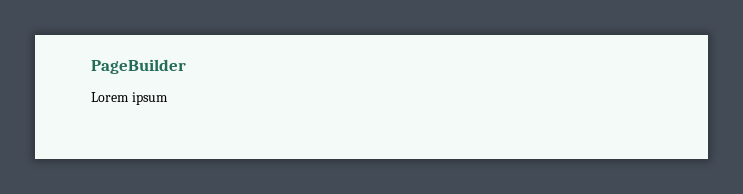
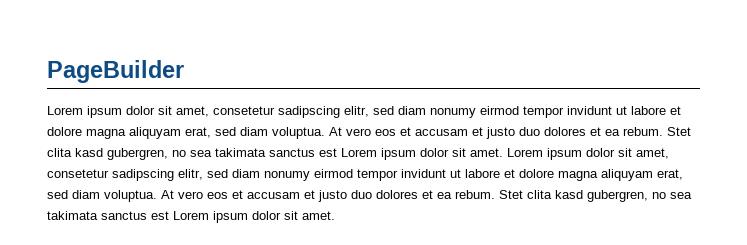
- Lorem ipsum
+ Lorem ipsum dolor sit amet, consetetur sadipscing elitr, sed diam nonumy eirmod tempor invidunt ut labore et dolore magna aliquyam erat, sed diam voluptua. At vero eos et accusam et justo duo dolores et ea rebum. Stet clita kasd gubergren, no sea takimata sanctus est Lorem ipsum dolor sit amet. Lorem ipsum dolor sit amet, consetetur sadipscing elitr, sed diam nonumy eirmod tempor invidunt ut labore et dolore magna aliquyam erat, sed diam voluptua. At vero eos et accusam et justo duo dolores et ea rebum. Stet clita kasd gubergren, no sea takimata sanctus est Lorem ipsum dolor sit amet.

